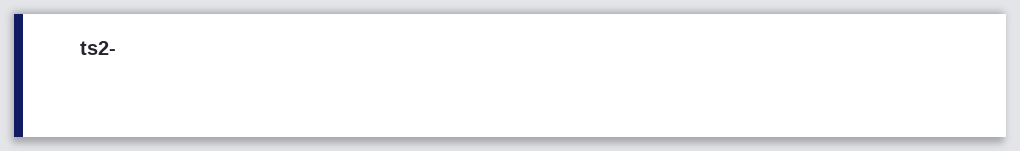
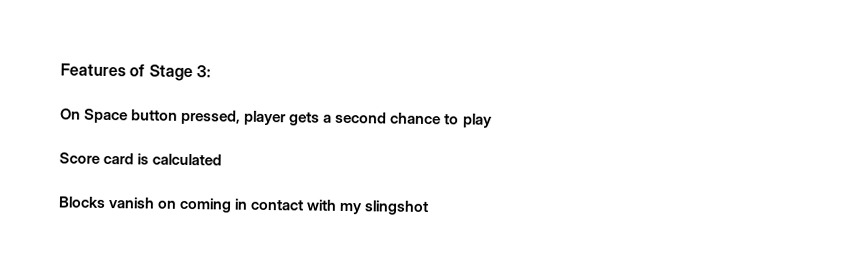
- ts2-
+ Features of Stage 3:
+ On Space button pressed, player gets a second chance to play
+ Score card is calculated
+ Blocks vanish on coming in contact with my slingshot

